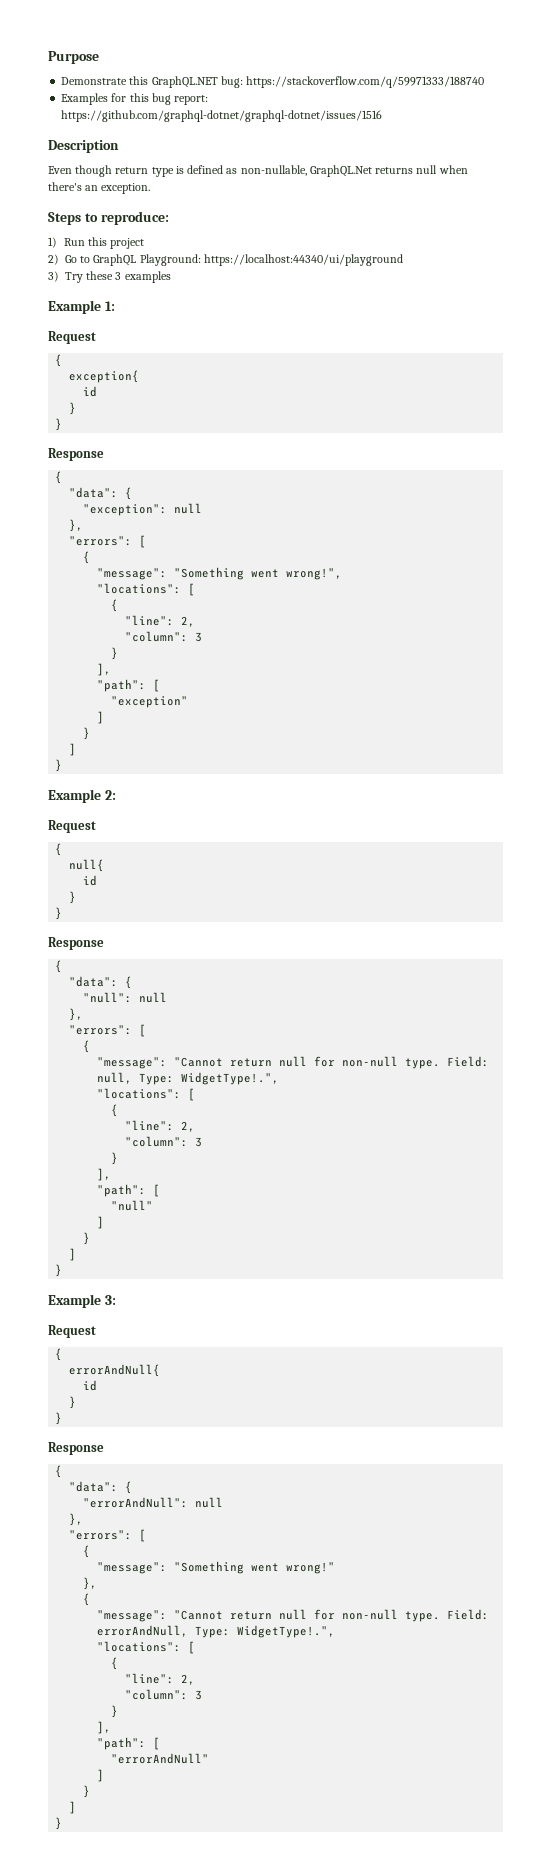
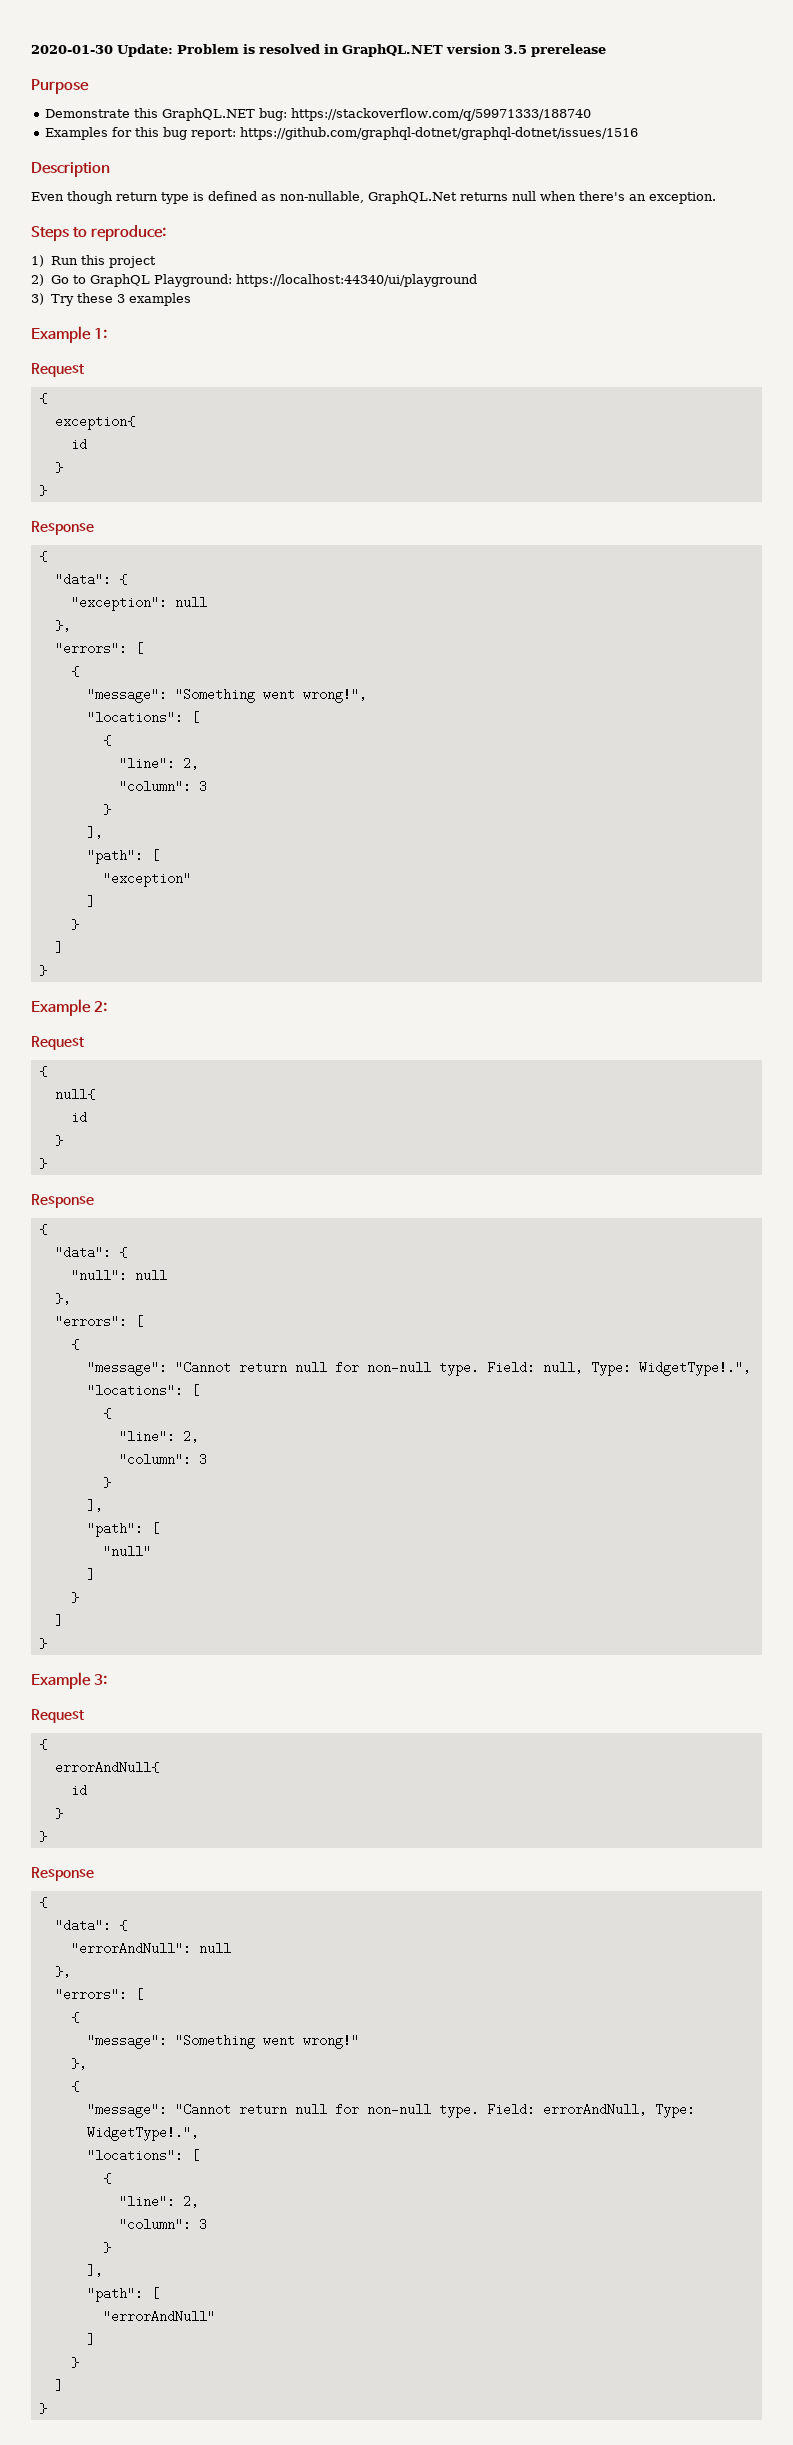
+ 2020-01-30 Update: Problem is resolved in GraphQL.NET version 3.5 prerelease

